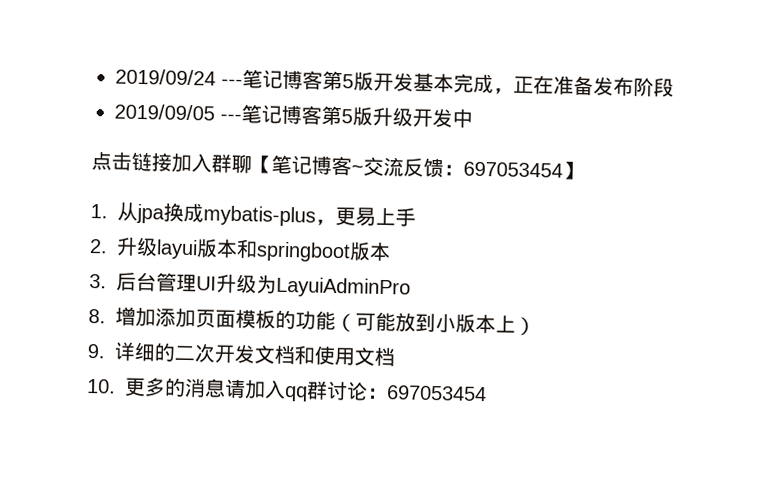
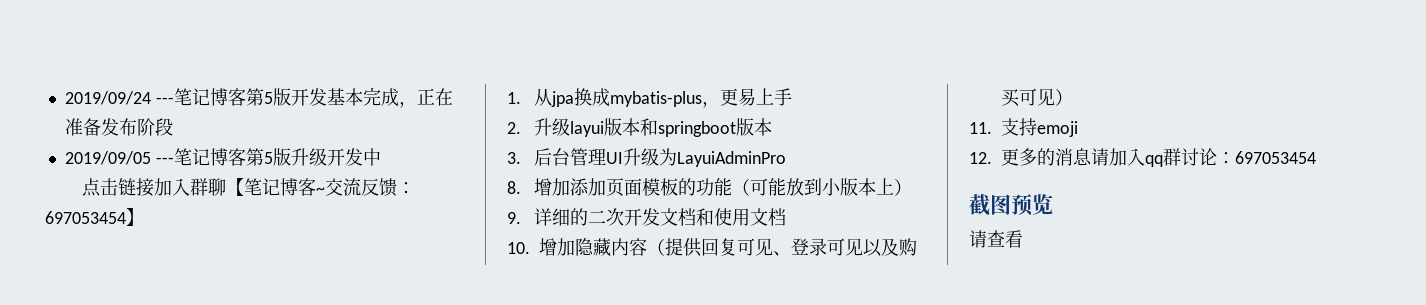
- 10.更多的消息请加入qq群讨论：697053454
+ 10.增加隐藏内容（提供回复可见、登录可见以及购买可见）
+ 11.支持emoji
+ 12.更多的消息请加入qq群讨论：697053454
+ 截图预览
+ 请查看

